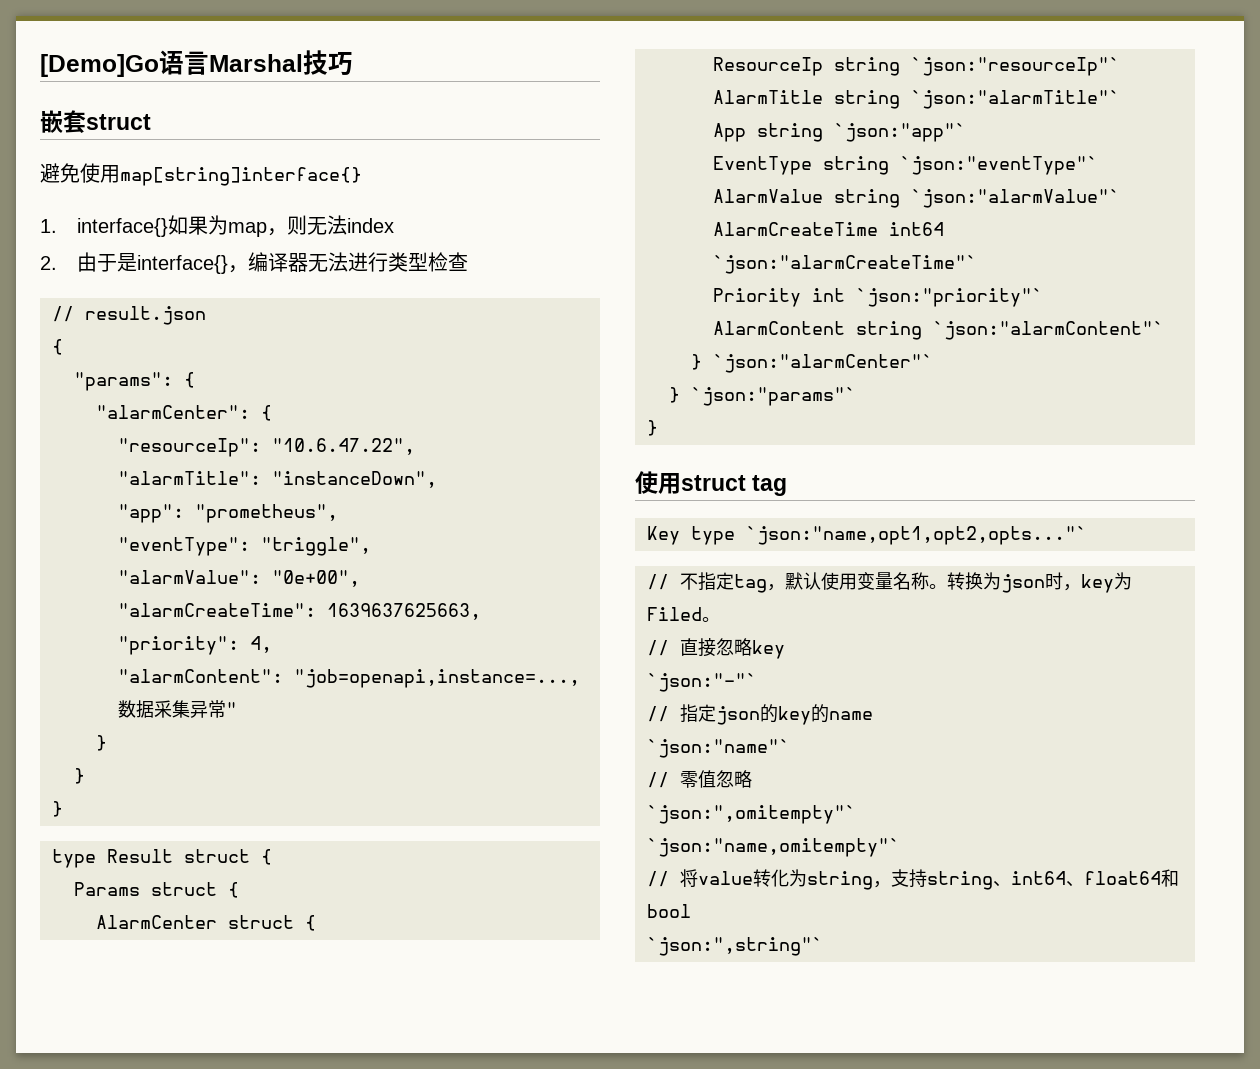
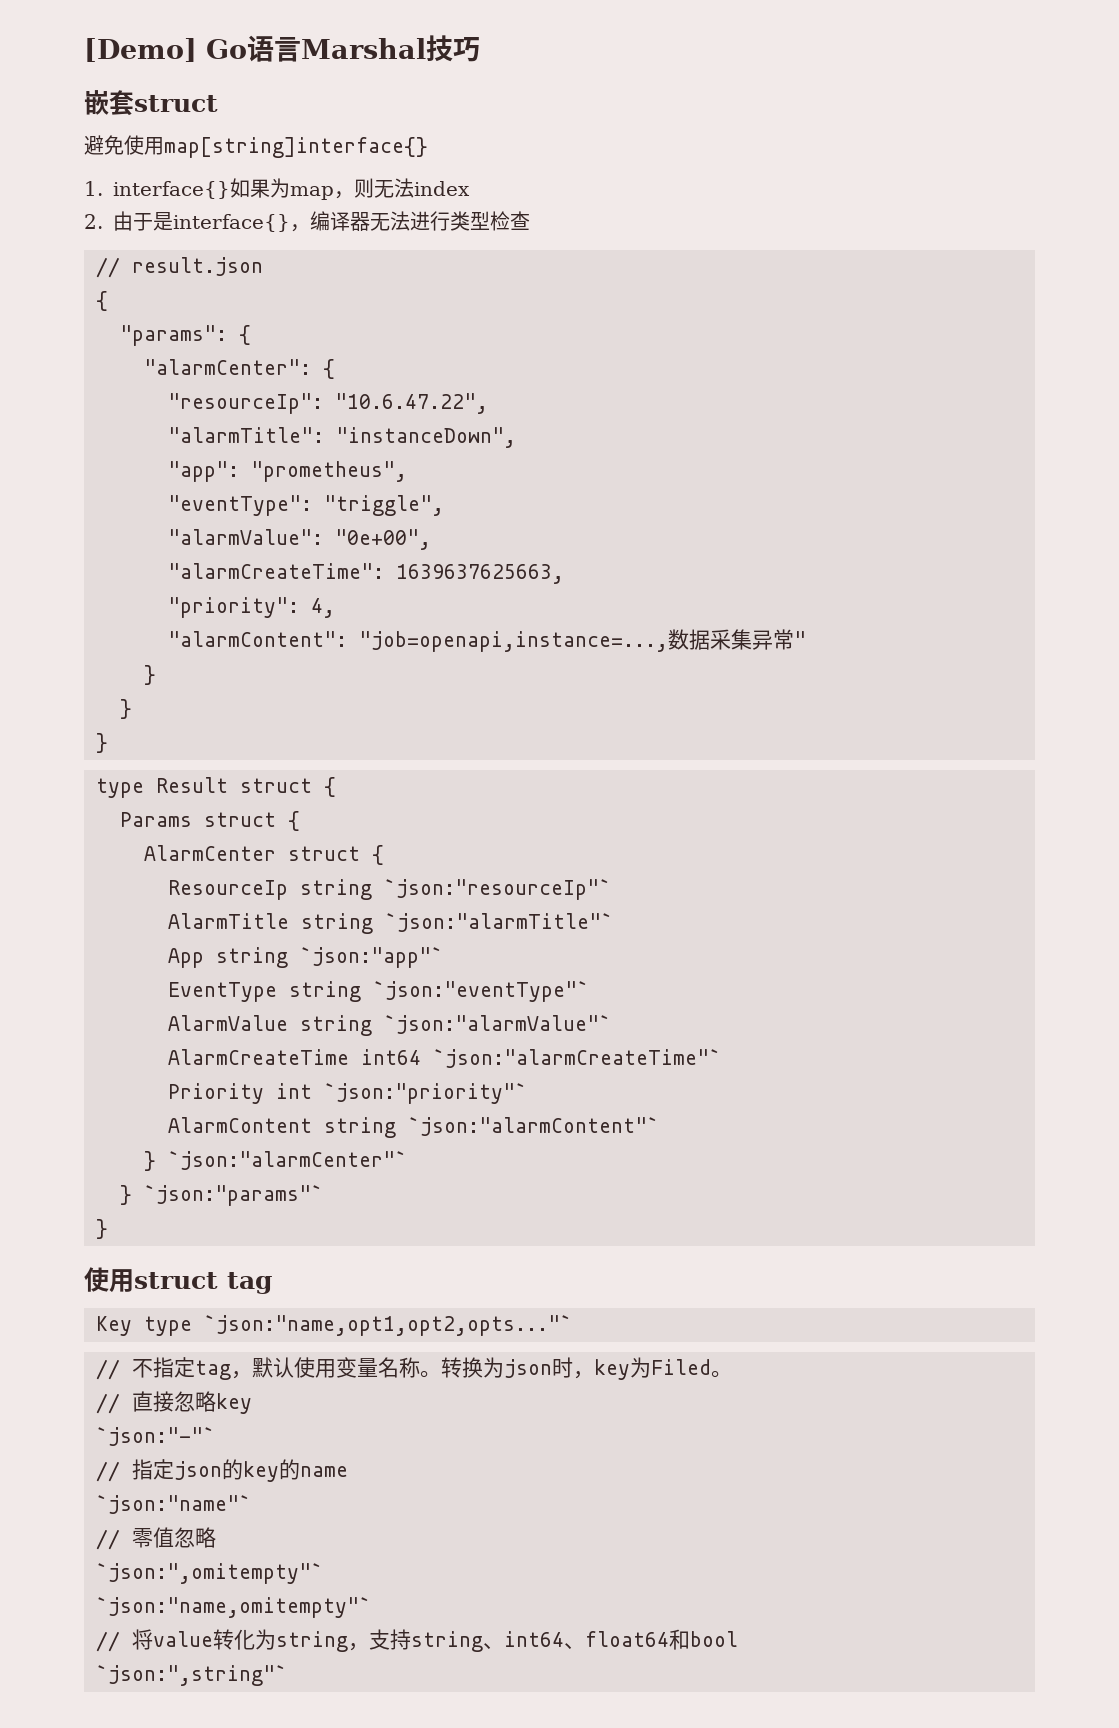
- [Demo]Go语言Marshal技巧
+ [Demo] Go语言Marshal技巧

